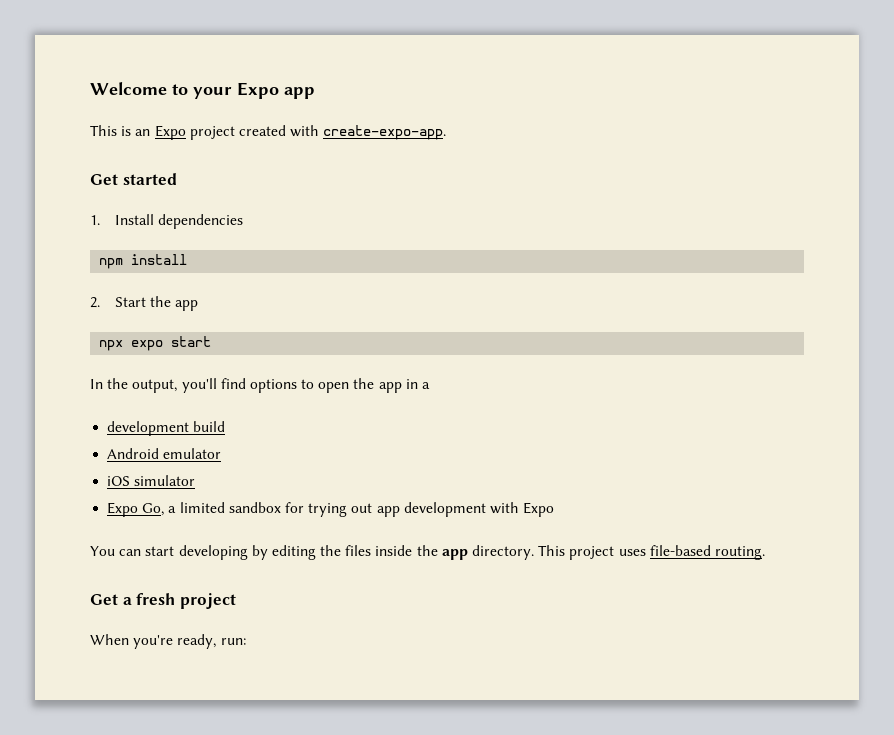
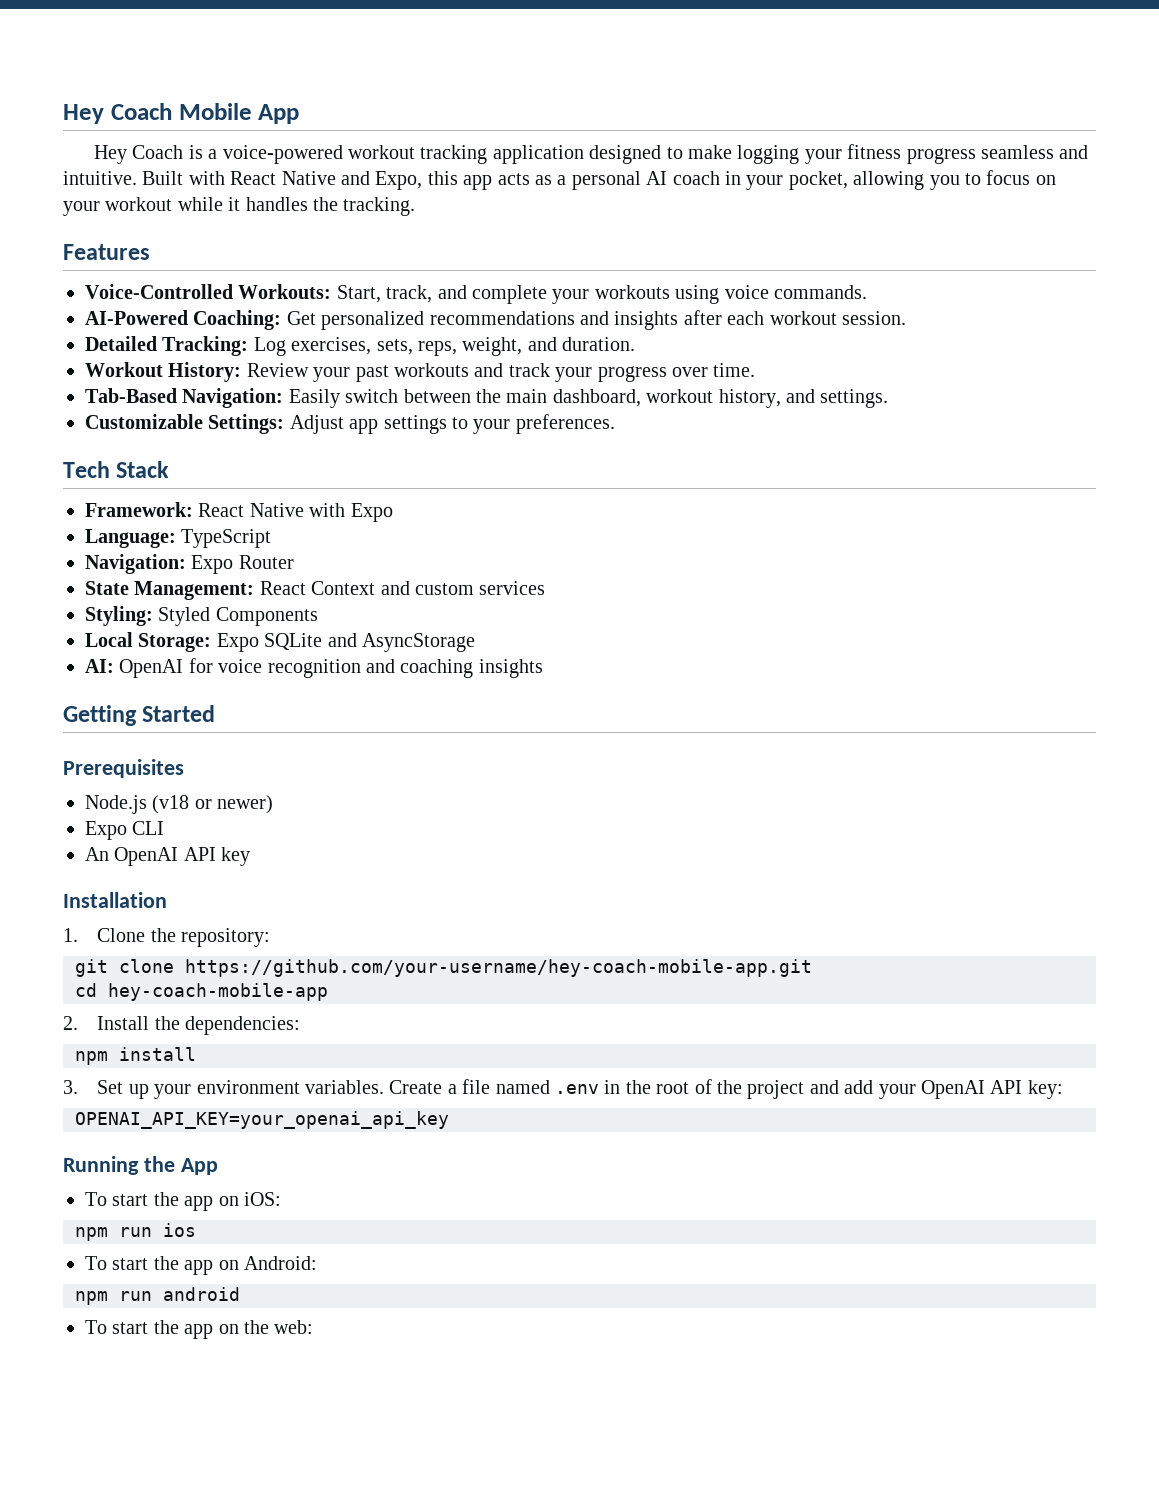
- Welcome to your Expo app
- This is an Expo project created with create-expo-app.
- Get started
- 1. Install dependencies
+ Hey Coach Mobile App
+ Hey Coach is a voice-powered workout tracking application designed to make logging your fitness progress seamless and intuitive. Built with React Native and Expo, this app acts as a personal AI coach in your pocket, allowing you to focus on your workout while it handles the tracking.
+ Features
+ Voice-Controlled Workouts: Start, track, and complete your workouts using voice commands.
+ AI-Powered Coaching: Get personalized recommendations and insights after each workout session.
+ Detailed Tracking: Log exercises, sets, reps, weight, and duration.
+ Workout History: Review your past workouts and track your progress over time.
+ Tab-Based Navigation: Easily switch between the main dashboard, workout history, and settings.
+ Customizable Settings: Adjust app settings to your preferences.
+ Tech Stack
+ Framework: React Native with Expo
+ Language: TypeScript
+ Navigation: Expo Router
+ State Management: React Context and custom services
+ Styling: Styled Components
+ Local Storage: Expo SQLite and AsyncStorage
+ AI: OpenAI for voice recognition and coaching insights
+ Getting Started
+ Prerequisites
+ Node.js (v18 or newer)
+ Expo CLI
+ An OpenAI API key
+ Installation
+ 1. Clone the repository:
+ git clone https://github.com/your-username/hey-coach-mobile-app.git
+ cd hey-coach-mobile-app
+ 2. Install the dependencies:
  npm install
- 2. Start the app
- npx expo start
- In the output, you'll find options to open the app in a
- development build
- Android emulator
- iOS simulator
- Expo Go, a limited sandbox for trying out app development with Expo
- You can start developing by editing the files inside the app directory. This project uses file-based routing.
- Get a fresh project
- When you're ready, run:
+ 3. Set up your environment variables. Create a file named .env in the root of the project and add your OpenAI API key:
+ OPENAI_API_KEY=your_openai_api_key
+ Running the App
+ To start the app on iOS:
+ npm run ios
+ To start the app on Android:
+ npm run android
+ To start the app on the web:

